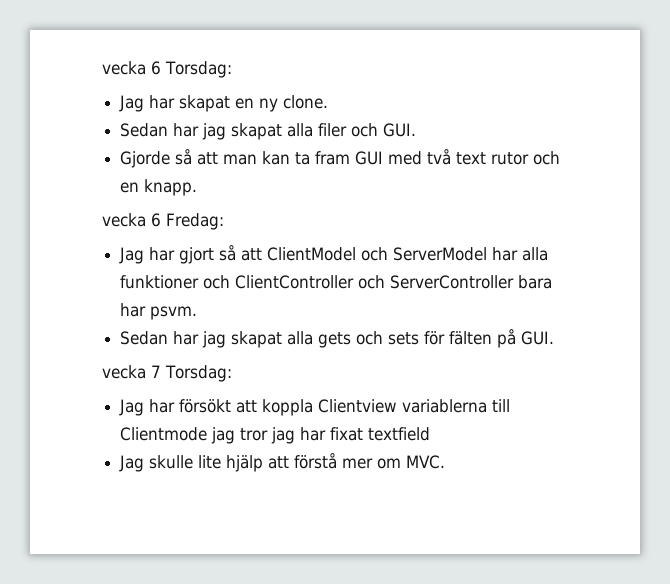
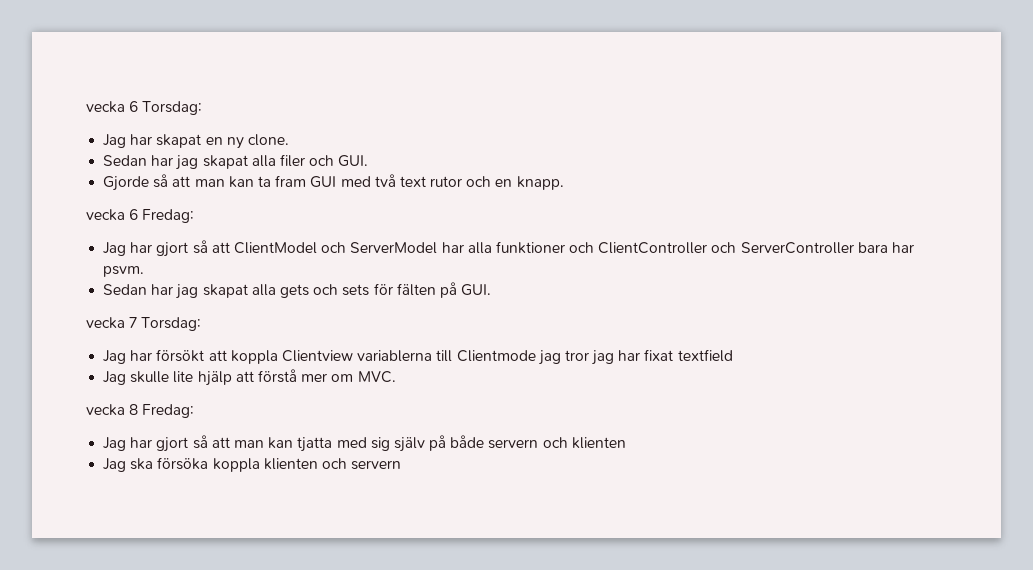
+ vecka 8 Fredag:
+ Jag har gjort så att man kan tjatta med sig själv på både servern och klienten
+ Jag ska försöka koppla klienten och servern

